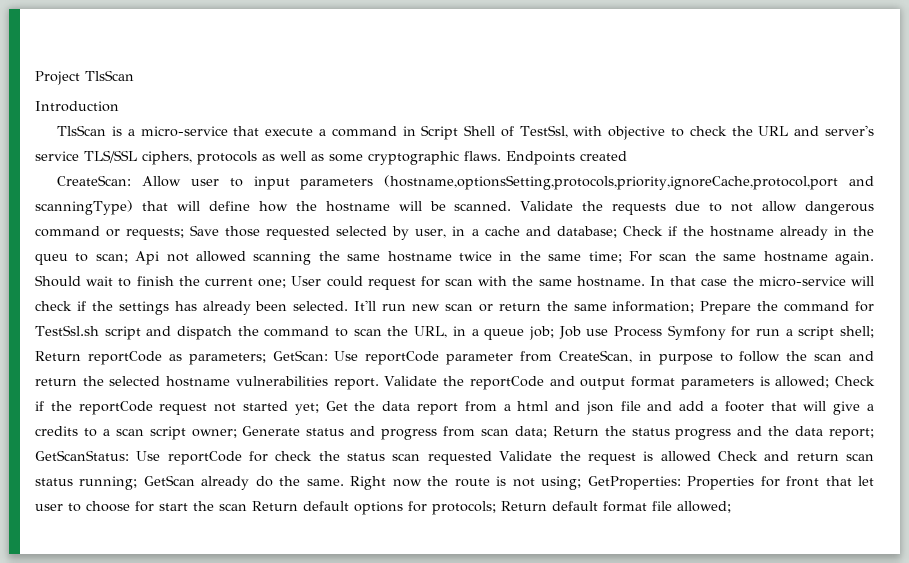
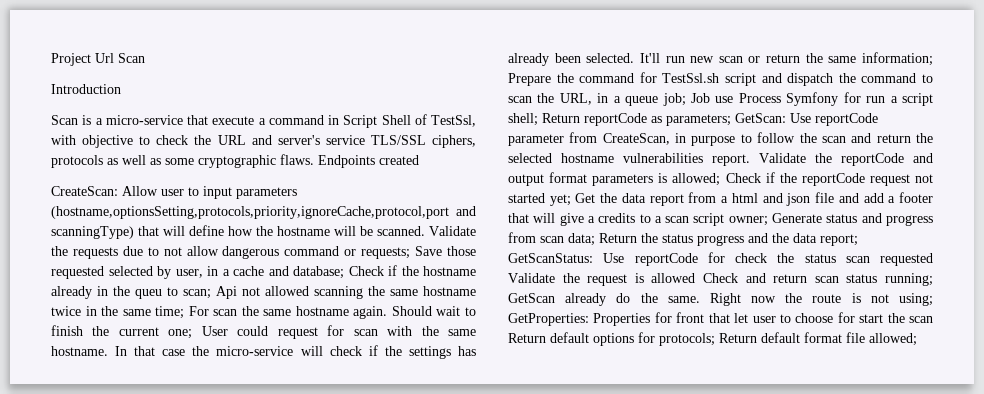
- Project TlsScan
+ Project Url Scan
- TlsScan is a micro-service that execute a command in Script Shell of TestSsl, with objective to check the URL and server's service TLS/SSL ciphers, protocols as well as some cryptographic flaws.
+ Scan is a micro-service that execute a command in Script Shell of TestSsl, with objective to check the URL and server's service TLS/SSL ciphers, protocols as well as some cryptographic flaws.

